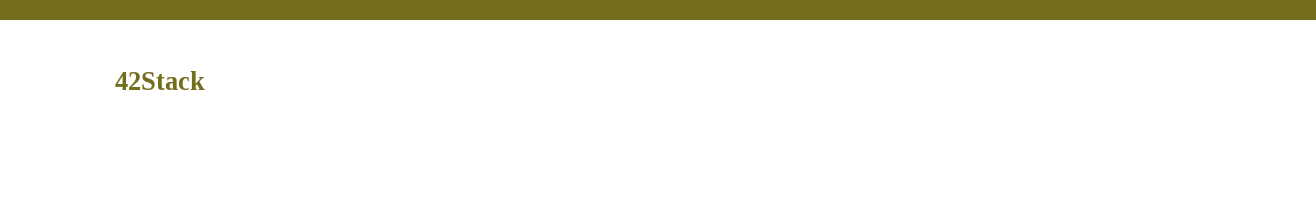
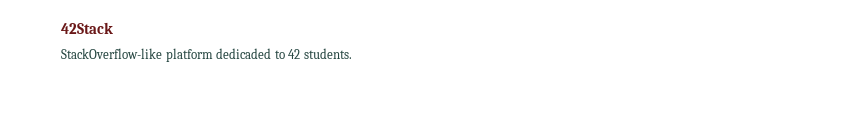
+ StackOverflow-like platform dedicaded to 42 students.

